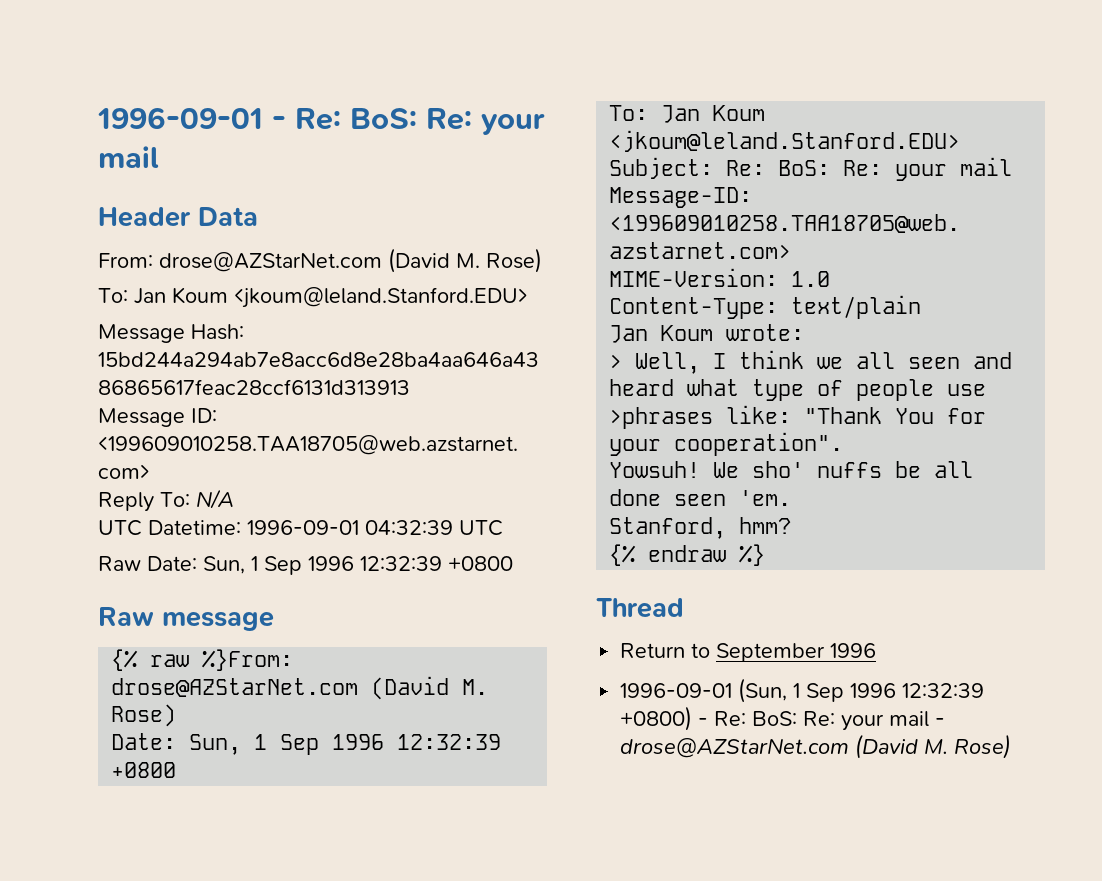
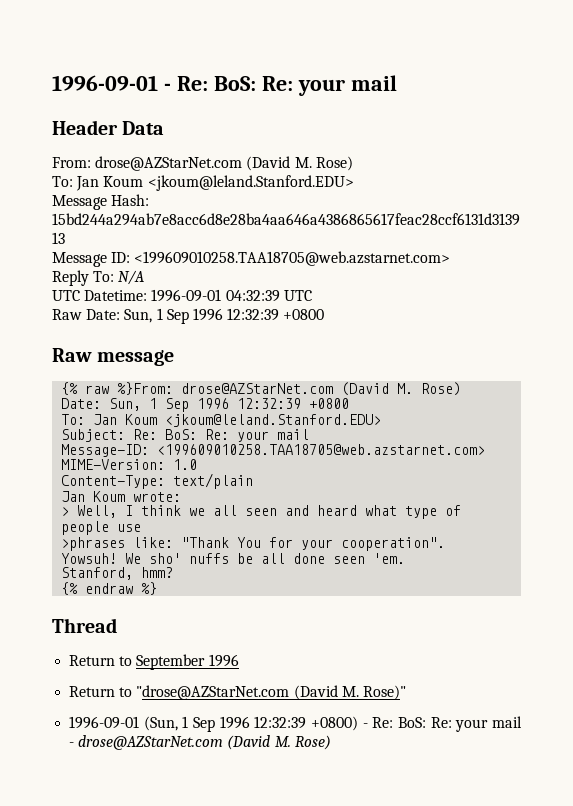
+ Return to "drose@AZStarNet.com (David M. Rose)"

